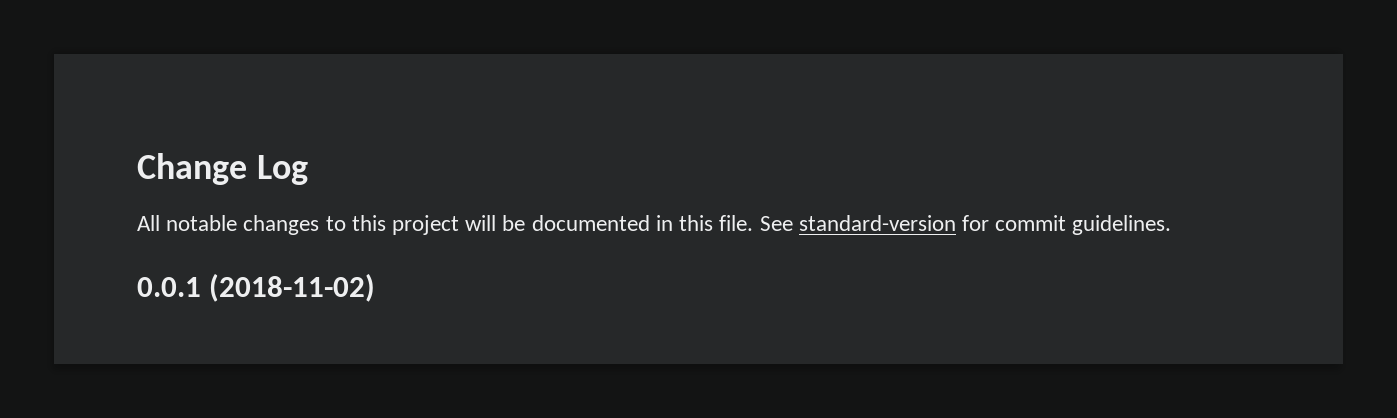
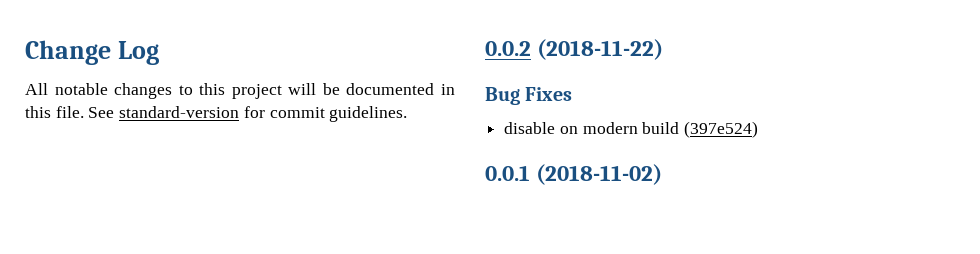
+ 0.0.2 (2018-11-22)
+ Bug Fixes
+ disable on modern build (397e524)

